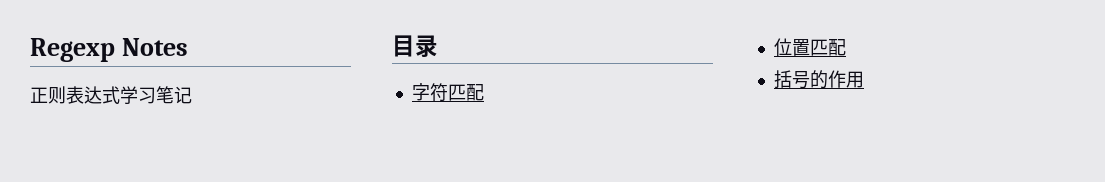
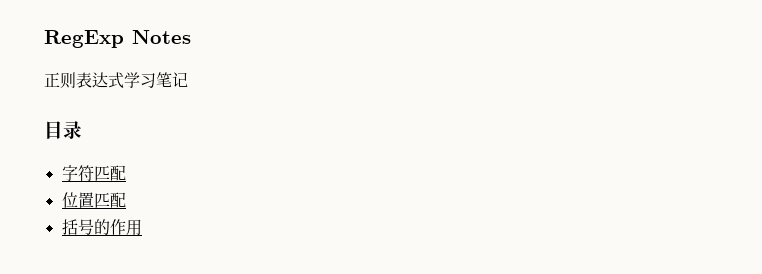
- Regexp Notes
+ RegExp Notes

